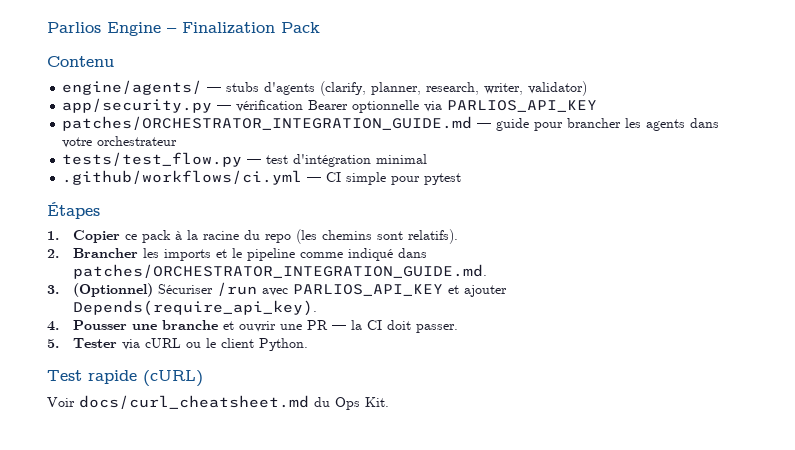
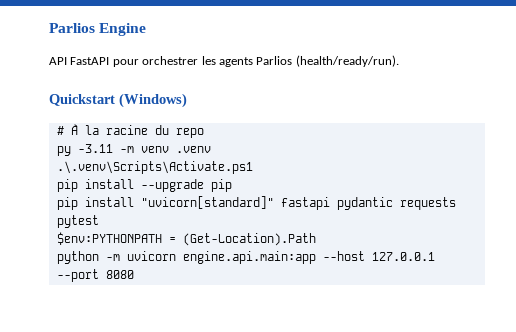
- Parlios Engine – Finalization Pack
- Contenu
- engine/agents/ — stubs d'agents (clarify, planner, research, writer, validator)
- app/security.py — vérification Bearer optionnelle via PARLIOS_API_KEY
- patches/ORCHESTRATOR_INTEGRATION_GUIDE.md — guide pour brancher les agents dans votre orchestrateur
- tests/test_flow.py — test d'intégration minimal
- .github/workflows/ci.yml — CI simple pour pytest
- Étapes
- 1. Copier ce pack à la racine du repo (les chemins sont relatifs).
- 2. Brancher les imports et le pipeline comme indiqué dans patches/ORCHESTRATOR_INTEGRATION_GUIDE.md.
- 3. (Optionnel) Sécuriser /run avec PARLIOS_API_KEY et ajouter Depends(require_api_key).
- 4. Pousser une branche et ouvrir une PR — la CI doit passer.
- 5. Tester via cURL ou le client Python.
- Test rapide (cURL)
- Voir docs/curl_cheatsheet.md du Ops Kit.
+ Parlios Engine
+ API FastAPI pour orchestrer les agents Parlios (health/ready/run).
+ Quickstart (Windows)
+ # À la racine du repo
+ py -3.11 -m venv .venv
+ .\.venv\Scripts\Activate.ps1
+ pip install --upgrade pip
+ pip install "uvicorn[standard]" fastapi pydantic requests pytest
+ $env:PYTHONPATH = (Get-Location).Path
+ python -m uvicorn engine.api.main:app --host 127.0.0.1 --port 8080

